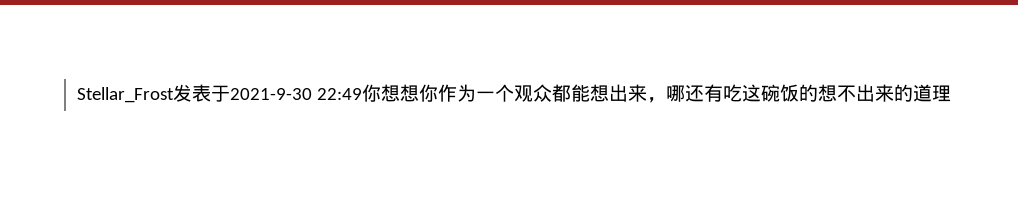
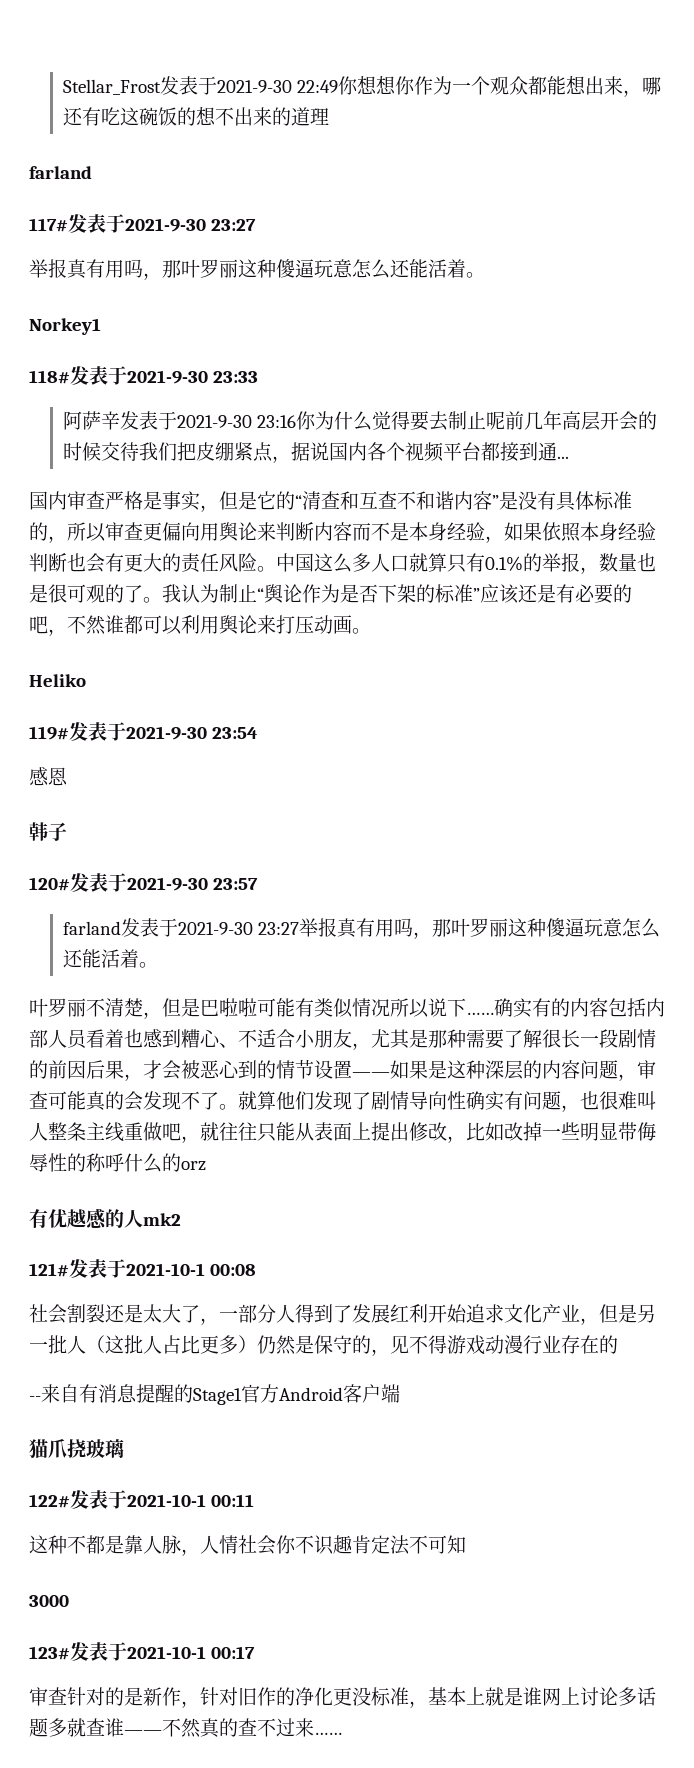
  Stellar_Frost发表于2021-9-30 22:49你想想你作为一个观众都能想出来，哪还有吃这碗饭的想不出来的道理
+ farland
+ 117#发表于2021-9-30 23:27
+ 举报真有用吗，那叶罗丽这种傻逼玩意怎么还能活着。
+ Norkey1
+ 118#发表于2021-9-30 23:33
+ 阿萨辛发表于2021-9-30 23:16你为什么觉得要去制止呢前几年高层开会的时候交待我们把皮绷紧点，据说国内各个视频平台都接到通...
+ 国内审查严格是事实，但是它的“清查和互查不和谐内容”是没有具体标准的，所以审查更偏向用舆论来判断内容而不是本身经验，如果依照本身经验判断也会有更大的责任风险。中国这么多人口就算只有0.1%的举报，数量也是很可观的了。我认为制止“舆论作为是否下架的标准”应该还是有必要的吧，不然谁都可以利用舆论来打压动画。
+ Heliko
+ 119#发表于2021-9-30 23:54
+ 感恩
+ 韩子
+ 120#发表于2021-9-30 23:57
+ farland发表于2021-9-30 23:27举报真有用吗，那叶罗丽这种傻逼玩意怎么还能活着。
+ 叶罗丽不清楚，但是巴啦啦可能有类似情况所以说下……确实有的内容包括内部人员看着也感到糟心、不适合小朋友，尤其是那种需要了解很长一段剧情的前因后果，才会被恶心到的情节设置——如果是这种深层的内容问题，审查可能真的会发现不了。就算他们发现了剧情导向性确实有问题，也很难叫人整条主线重做吧，就往往只能从表面上提出修改，比如改掉一些明显带侮辱性的称呼什么的orz
+ 有优越感的人mk2
+ 121#发表于2021-10-1 00:08
+ 社会割裂还是太大了，一部分人得到了发展红利开始追求文化产业，但是另一批人（这批人占比更多）仍然是保守的，见不得游戏动漫行业存在的
+ --来自有消息提醒的Stage1官方Android客户端
+ 猫爪挠玻璃
+ 122#发表于2021-10-1 00:11
+ 这种不都是靠人脉，人情社会你不识趣肯定法不可知
+ 3000
+ 123#发表于2021-10-1 00:17
+ 审查针对的是新作，针对旧作的净化更没标准，基本上就是谁网上讨论多话题多就查谁——不然真的查不过来……

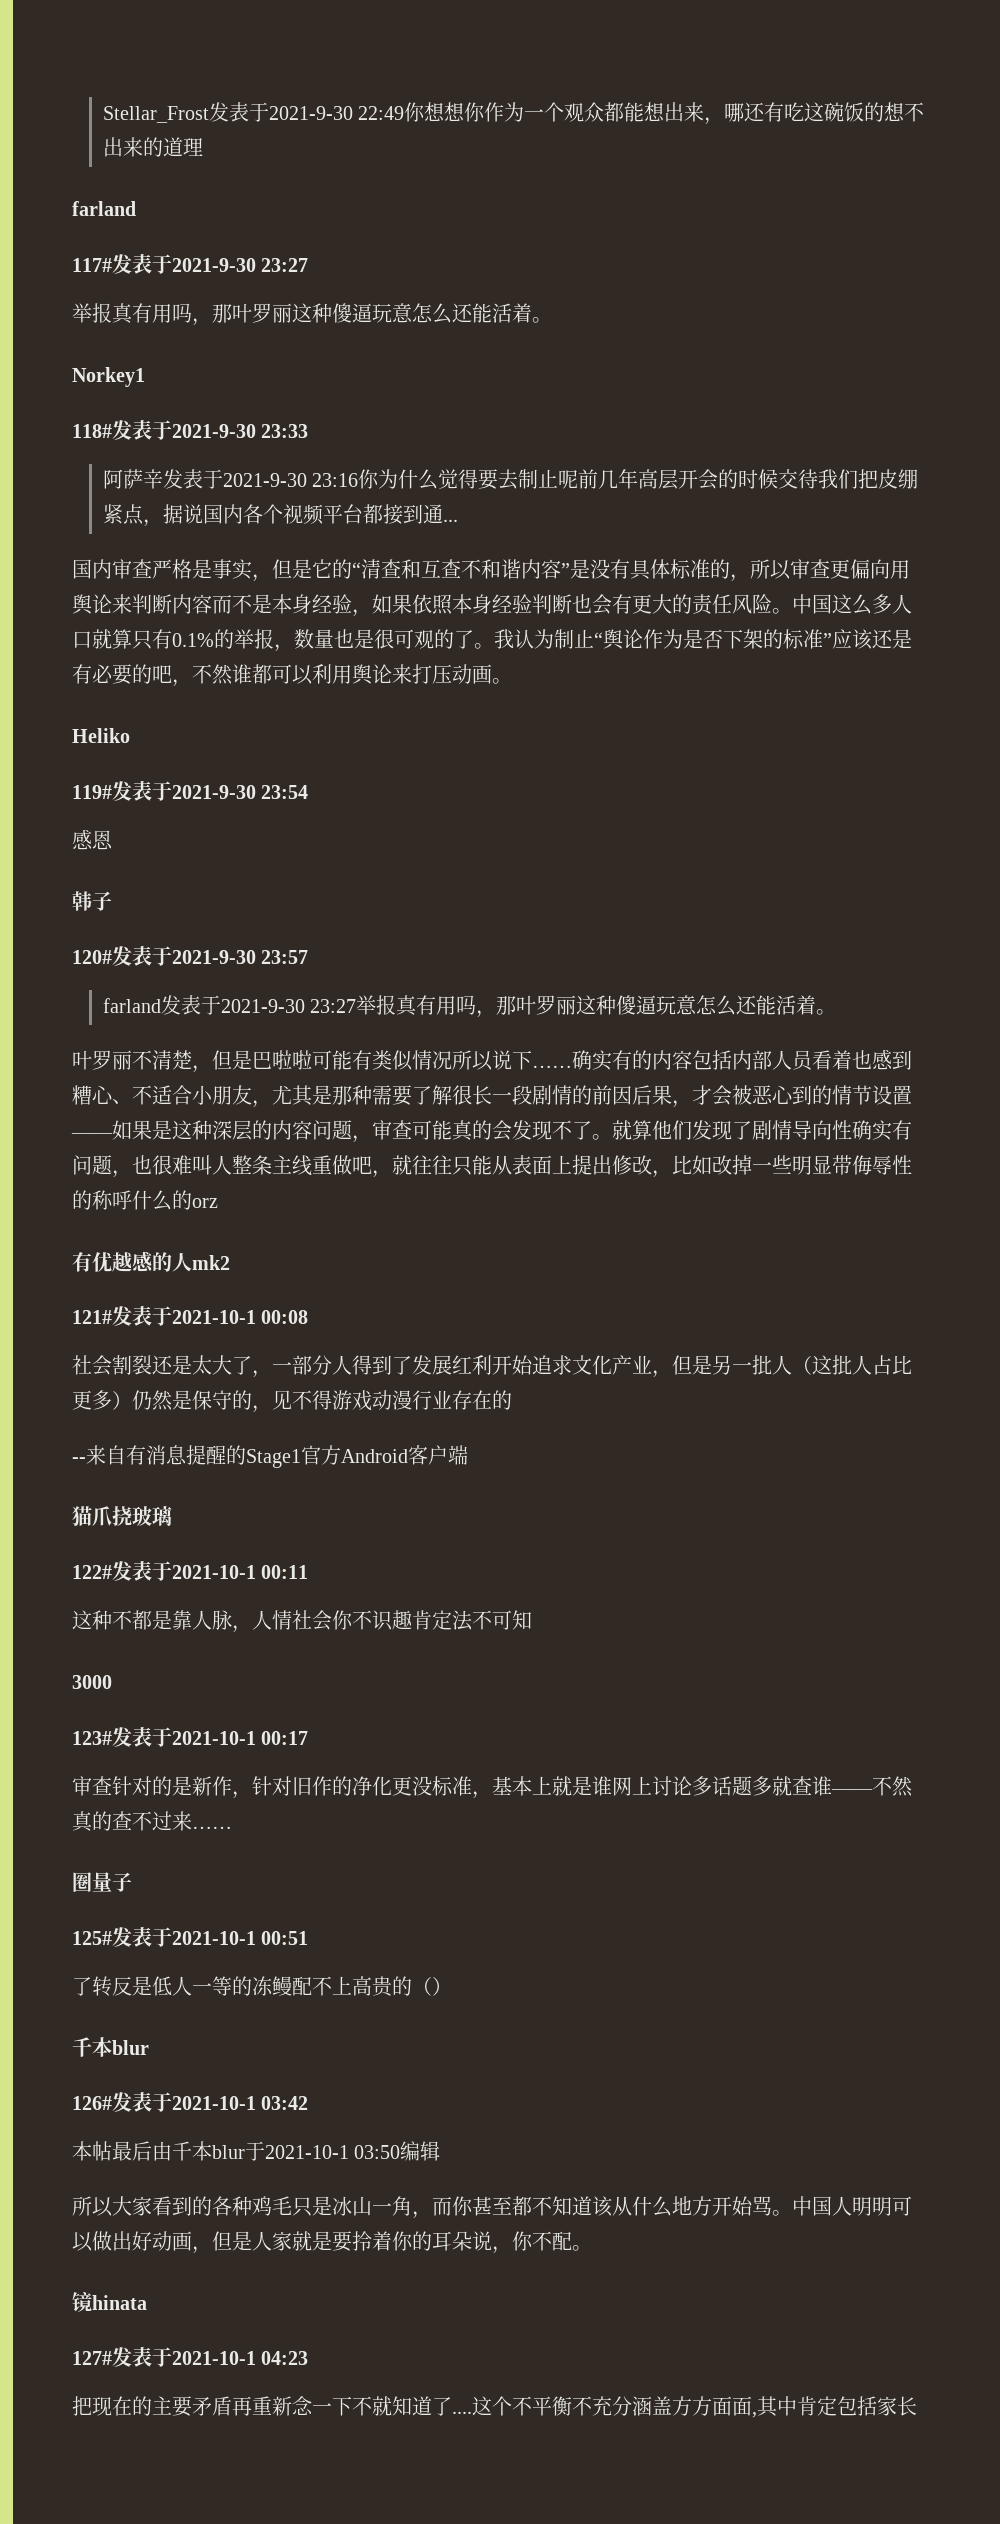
+ 圈量子
+ 125#发表于2021-10-1 00:51
+ 了转反是低人一等的冻鳗配不上高贵的（）
+ 千本blur
+ 126#发表于2021-10-1 03:42
+ 本帖最后由千本blur于2021-10-1 03:50编辑
+ 所以大家看到的各种鸡毛只是冰山一角，而你甚至都不知道该从什么地方开始骂。中国人明明可以做出好动画，但是人家就是要拎着你的耳朵说，你不配。
+ 镜hinata
+ 127#发表于2021-10-1 04:23
+ 把现在的主要矛盾再重新念一下不就知道了....这个不平衡不充分涵盖方方面面,其中肯定包括家长

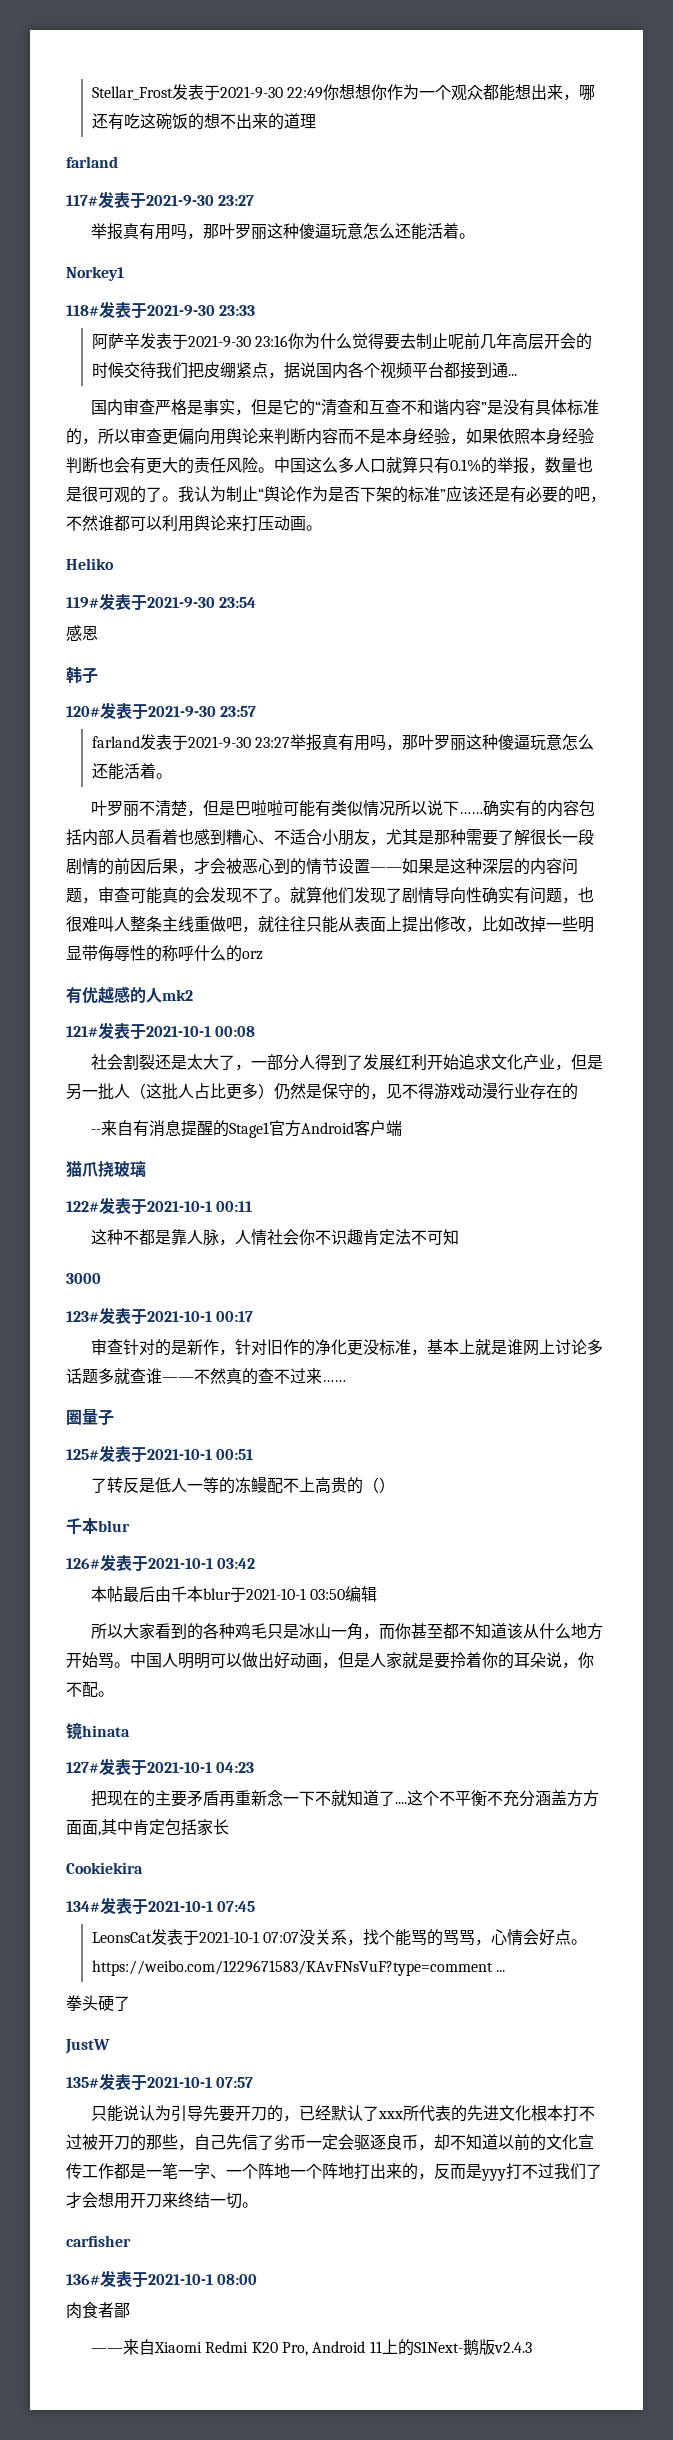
+ Cookiekira
+ 134#发表于2021-10-1 07:45
+ LeonsCat发表于2021-10-1 07:07没关系，找个能骂的骂骂，心情会好点。https://weibo.com/1229671583/KAvFNsVuF?type=comment ...
+ 拳头硬了
+ JustW
+ 135#发表于2021-10-1 07:57
+ 只能说认为引导先要开刀的，已经默认了xxx所代表的先进文化根本打不过被开刀的那些，自己先信了劣币一定会驱逐良币，却不知道以前的文化宣传工作都是一笔一字、一个阵地一个阵地打出来的，反而是yyy打不过我们了才会想用开刀来终结一切。
+ carfisher
+ 136#发表于2021-10-1 08:00
+ 肉食者鄙
+ ——来自Xiaomi Redmi K20 Pro, Android 11上的S1Next-鹅版v2.4.3

